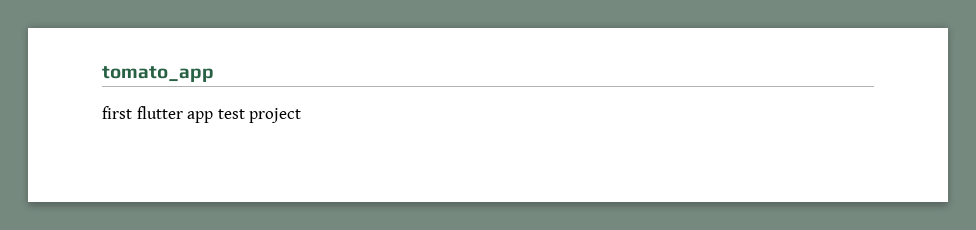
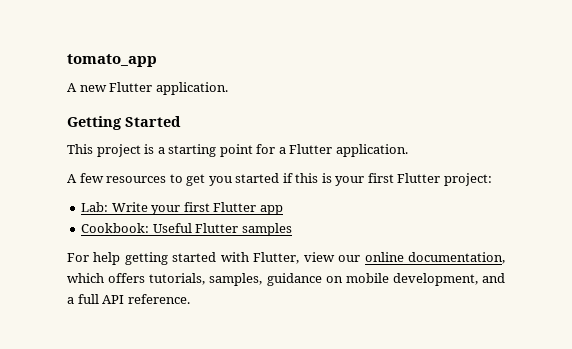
- first flutter app test project
+ A new Flutter application.
+ Getting Started
+ This project is a starting point for a Flutter application.
+ A few resources to get you started if this is your first Flutter project:
+ Lab: Write your first Flutter app
+ Cookbook: Useful Flutter samples
+ For help getting started with Flutter, view our online documentation, which offers tutorials, samples, guidance on mobile development, and a full API reference.

